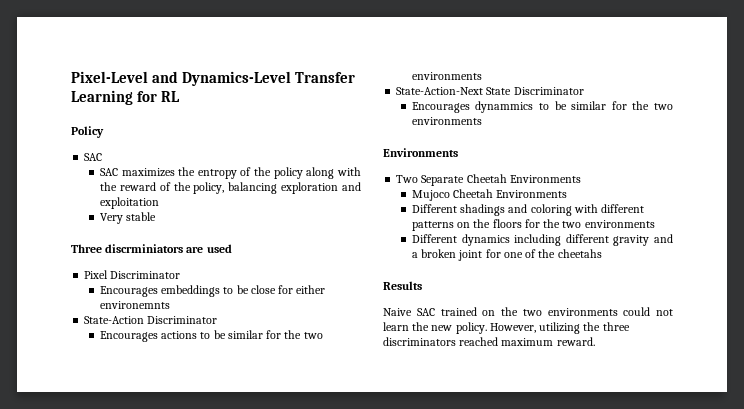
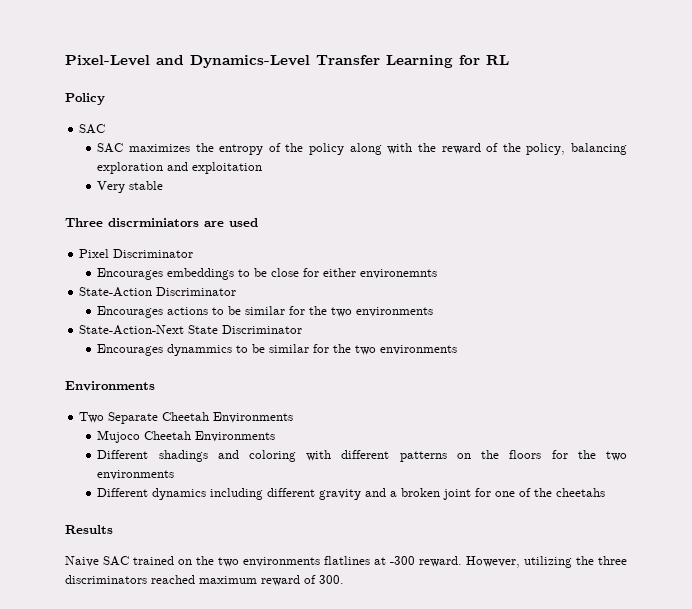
- Naive SAC trained on the two environments could not learn the new policy.
+ Naive SAC trained on the two environments flatlines at -300 reward.
- However, utilizing the three discriminators reached maximum reward.
+ However, utilizing the three discriminators reached maximum reward of 300.

